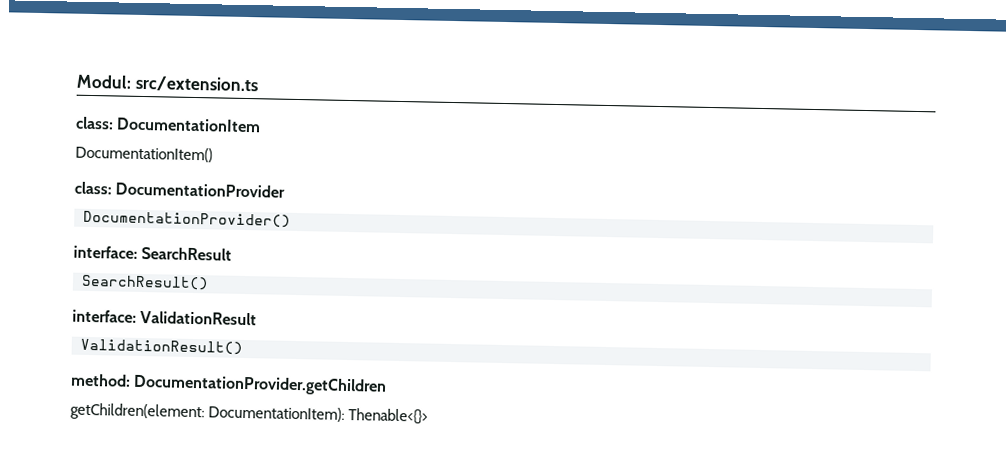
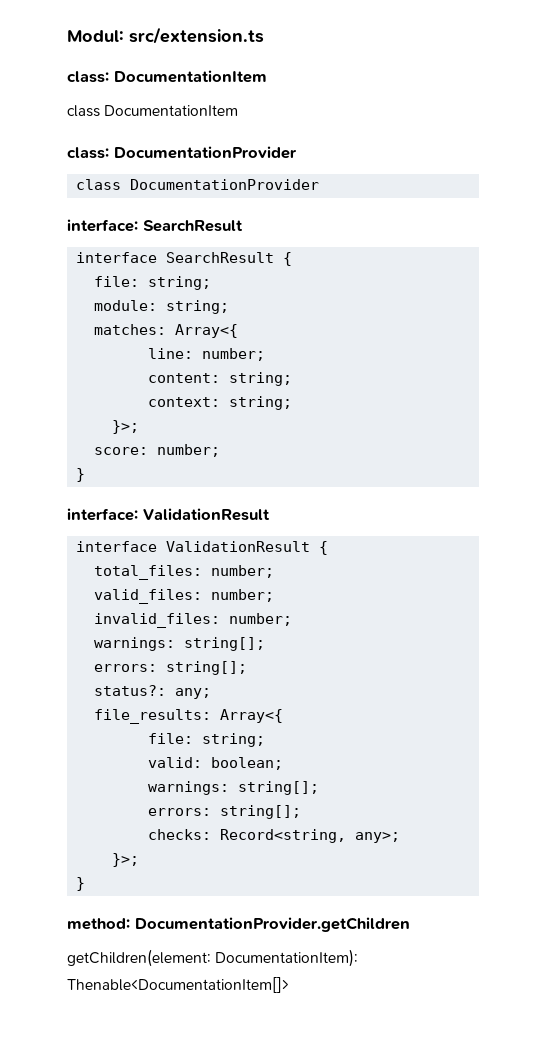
- DocumentationItem()
+ class DocumentationItem
- DocumentationProvider()
+ class DocumentationProvider
- SearchResult()
+ interface SearchResult {
+ file: string;
+ module: string;
+ matches: Array<{
+ line: number;
+ content: string;
+ context: string;
+ }>;
+ score: number;
+ }
  interface: ValidationResult
- ValidationResult()
+ interface ValidationResult {
+ total_files: number;
+ valid_files: number;
+ invalid_files: number;
+ warnings: string[];
+ errors: string[];
+ status?: any;
+ file_results: Array<{
+ file: string;
+ valid: boolean;
+ warnings: string[];
+ errors: string[];
+ checks: Record<string, any>;
+ }>;
+ }
- getChildren(element: DocumentationItem): Thenable<{}>
+ getChildren(element: DocumentationItem): Thenable<DocumentationItem[]>

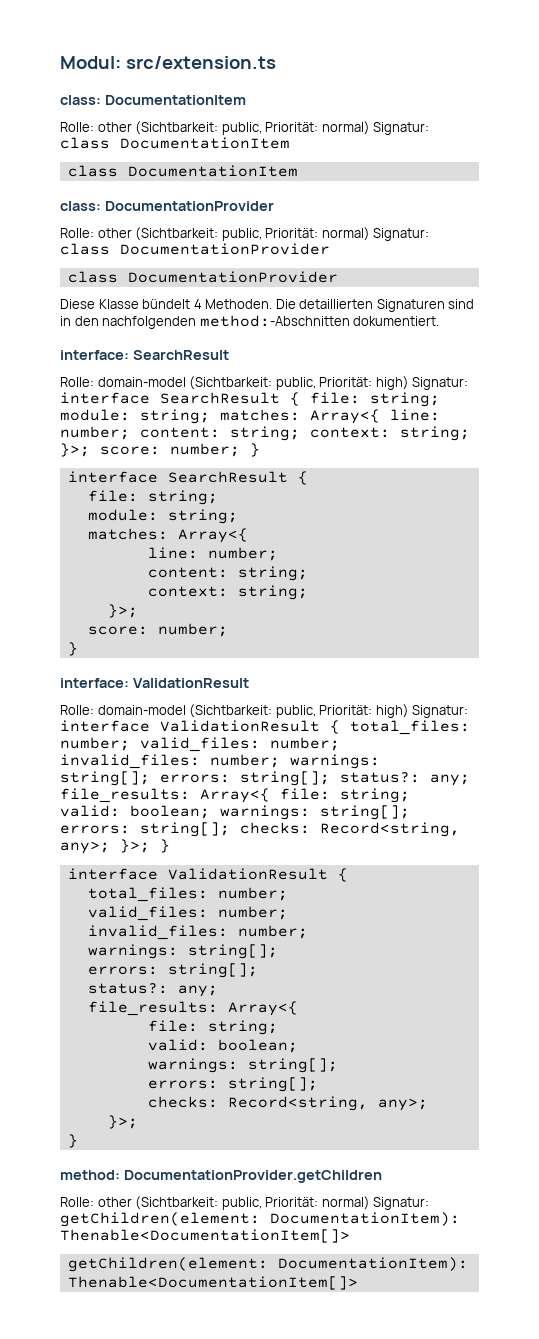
+ Rolle: other (Sichtbarkeit: public, Priorität: normal) Signatur: class DocumentationItem
  class DocumentationItem
  class: DocumentationProvider
+ Rolle: other (Sichtbarkeit: public, Priorität: normal) Signatur: class DocumentationProvider
  class DocumentationProvider
+ Diese Klasse bündelt 4 Methoden. Die detaillierten Signaturen sind in den nachfolgenden method:-Abschnitten dokumentiert.
  interface: SearchResult
+ Rolle: domain-model (Sichtbarkeit: public, Priorität: high) Signatur: interface SearchResult { file: string; module: string; matches: Array<{ line: number; content: string; context: string; }>; score: number; }
+ Rolle: domain-model (Sichtbarkeit: public, Priorität: high) Signatur: interface ValidationResult { total_files: number; valid_files: number; invalid_files: number; warnings: string[]; errors: string[]; status?: any; file_results: Array<{ file: string; valid: boolean; warnings: string[]; errors: string[]; checks: Record<string, any>; }>; }
+ Rolle: other (Sichtbarkeit: public, Priorität: normal) Signatur: getChildren(element: DocumentationItem): Thenable<DocumentationItem[]>

